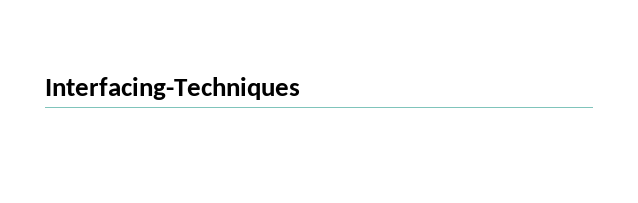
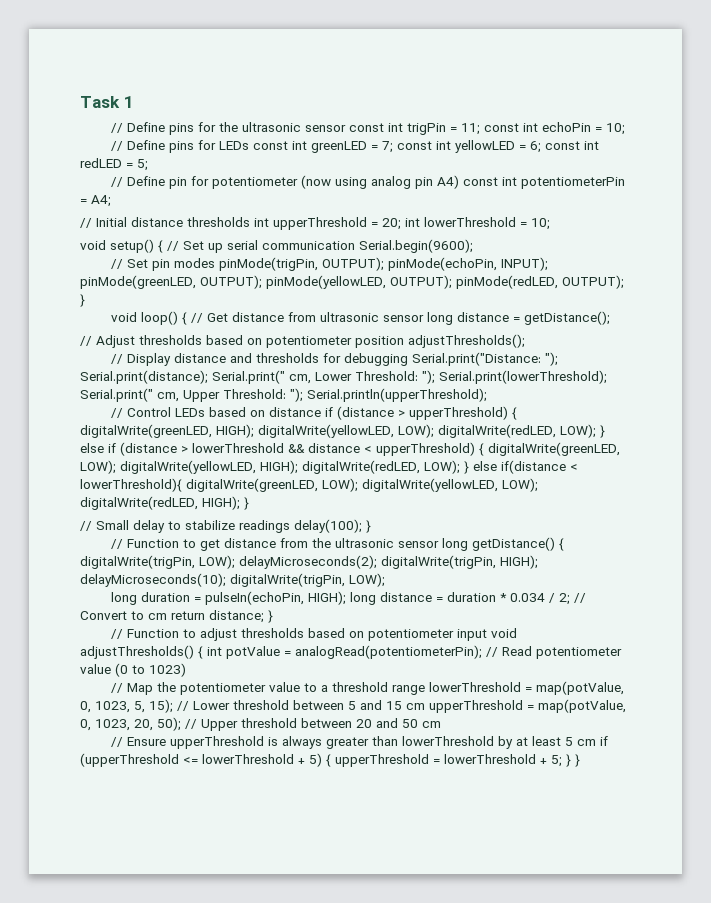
- Interfacing-Techniques
+ Task 1
+ // Define pins for the ultrasonic sensor const int trigPin = 11; const int echoPin = 10;
+ // Define pins for LEDs const int greenLED = 7; const int yellowLED = 6; const int redLED = 5;
+ // Define pin for potentiometer (now using analog pin A4) const int potentiometerPin = A4;
+ // Initial distance thresholds int upperThreshold = 20; int lowerThreshold = 10;
+ void setup() { // Set up serial communication Serial.begin(9600);
+ // Set pin modes pinMode(trigPin, OUTPUT); pinMode(echoPin, INPUT); pinMode(greenLED, OUTPUT); pinMode(yellowLED, OUTPUT); pinMode(redLED, OUTPUT); }
+ void loop() { // Get distance from ultrasonic sensor long distance = getDistance();
+ // Adjust thresholds based on potentiometer position adjustThresholds();
+ // Display distance and thresholds for debugging Serial.print("Distance: "); Serial.print(distance); Serial.print(" cm, Lower Threshold: "); Serial.print(lowerThreshold); Serial.print(" cm, Upper Threshold: "); Serial.println(upperThreshold);
+ // Control LEDs based on distance if (distance > upperThreshold) { digitalWrite(greenLED, HIGH); digitalWrite(yellowLED, LOW); digitalWrite(redLED, LOW); } else if (distance > lowerThreshold && distance < upperThreshold) { digitalWrite(greenLED, LOW); digitalWrite(yellowLED, HIGH); digitalWrite(redLED, LOW); } else if(distance < lowerThreshold){ digitalWrite(greenLED, LOW); digitalWrite(yellowLED, LOW); digitalWrite(redLED, HIGH); }
+ // Small delay to stabilize readings delay(100); }
+ // Function to get distance from the ultrasonic sensor long getDistance() { digitalWrite(trigPin, LOW); delayMicroseconds(2); digitalWrite(trigPin, HIGH); delayMicroseconds(10); digitalWrite(trigPin, LOW);
+ long duration = pulseIn(echoPin, HIGH); long distance = duration * 0.034 / 2; // Convert to cm return distance; }
+ // Function to adjust thresholds based on potentiometer input void adjustThresholds() { int potValue = analogRead(potentiometerPin); // Read potentiometer value (0 to 1023)
+ // Map the potentiometer value to a threshold range lowerThreshold = map(potValue, 0, 1023, 5, 15); // Lower threshold between 5 and 15 cm upperThreshold = map(potValue, 0, 1023, 20, 50); // Upper threshold between 20 and 50 cm
+ // Ensure upperThreshold is always greater than lowerThreshold by at least 5 cm if (upperThreshold <= lowerThreshold + 5) { upperThreshold = lowerThreshold + 5; } }

